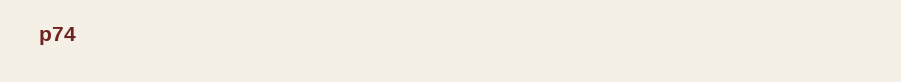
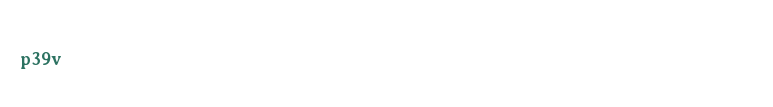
- p74
+ p39v

